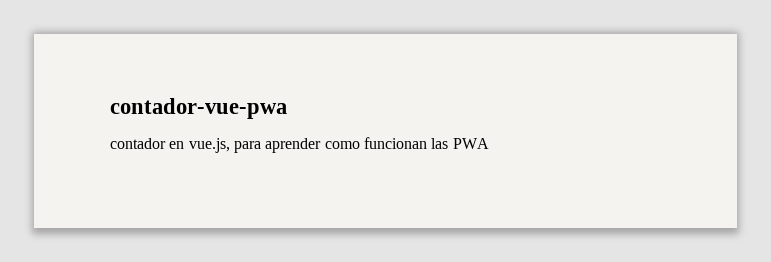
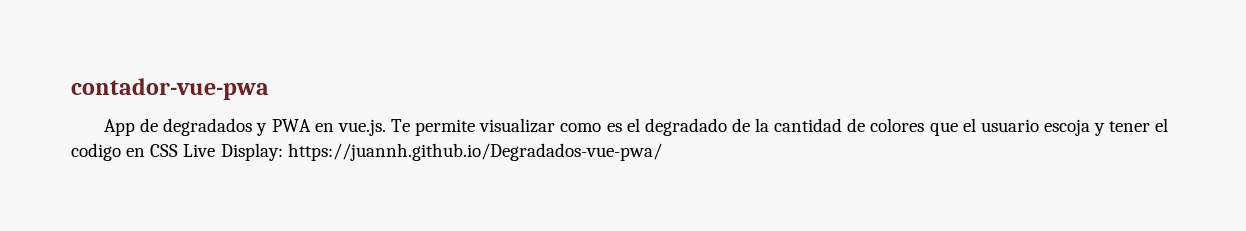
- contador en vue.js, para aprender como funcionan las PWA
+ App de degradados y PWA en vue.js. Te permite visualizar como es el degradado de la cantidad de colores que el usuario escoja y tener el codigo en CSS Live Display: https://juannh.github.io/Degradados-vue-pwa/

